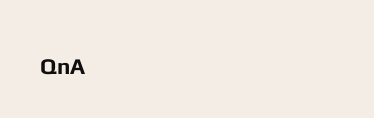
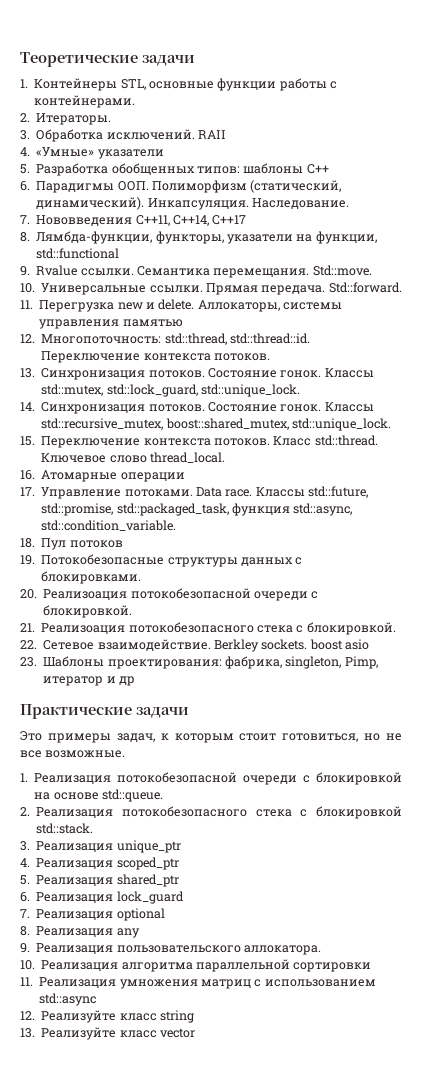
- QnA
+ Теоретические задачи
+ 1. Контейнеры STL, основные функции работы с контейнерами.
+ 2. Итераторы.
+ 3. Обработка исключений. RAII
+ 4. «Умные» указатели
+ 5. Разработка обобщенных типов: шаблоны С++
+ 6. Парадигмы ООП. Полиморфизм (статический, динамический). Инкапсуляция. Наследование.
+ 7. Нововведения С++11, С++14, С++17
+ 8. Лямбда-функции, функторы, указатели на функции, std::functional
+ 9. Rvalue ссылки. Семантика перемещания. Std::move.
+ 10. Универсальные ссылки. Прямая передача. Std::forward.
+ 11. Перегрузка new и delete. Аллокаторы, системы управления памятью
+ 12. Многопоточность: std::thread, std::thread::id. Переключение контекста потоков.
+ 13. Синхронизация потоков. Состояние гонок. Классы std::mutex, std::lock_guard, std::unique_lock.
+ 14. Синхронизация потоков. Состояние гонок. Классы std::recursive_mutex, boost::shared_mutex, std::unique_lock.
+ 15. Переключение контекста потоков. Класс std::thread. Ключевое слово thread_local.
+ 16. Атомарные операции
+ 17. Управление потоками. Data race. Классы std::future, std::promise, std::packaged_task, функция std::async, std::condition_variable.
+ 18. Пул потоков
+ 19. Потокобезопасные структуры данных с блокировками.
+ 20. Реализоация потокобезопасной очереди с блокировкой.
+ 21. Реализоация потокобезопасного стека с блокировкой.
+ 22. Сетевое взаимодействие. Berkley sockets. boost asio
+ 23. Шаблоны проектирования: фабрика, singleton, Pimp, итератор и др
+ Практические задачи
+ Это примеры задач, к которым стоит готовиться, но не все возможные.
+ 1. Реализация потокобезопасной очереди с блокировкой на основе std::queue.
+ 2. Реализация потокобезопасного стека с блокировкой std::stack.
+ 3. Реализация unique_ptr
+ 4. Реализация scoped_ptr
+ 5. Реализация shared_ptr
+ 6. Реализация lock_guard
+ 7. Реализация optional
+ 8. Реализация any
+ 9. Реализация пользовательского аллокатора.
+ 10. Реализация алгоритма параллельной сортировки
+ 11. Реализация умножения матриц с использованием std::async
+ 12. Реализуйте класс string
+ 13. Реализуйте класс vector

